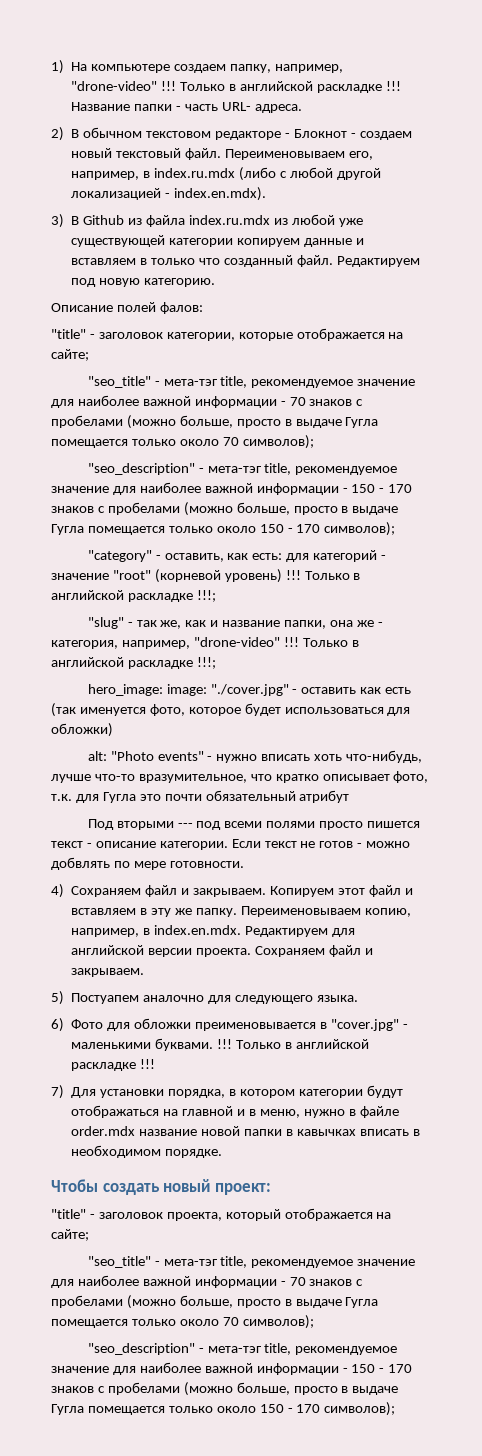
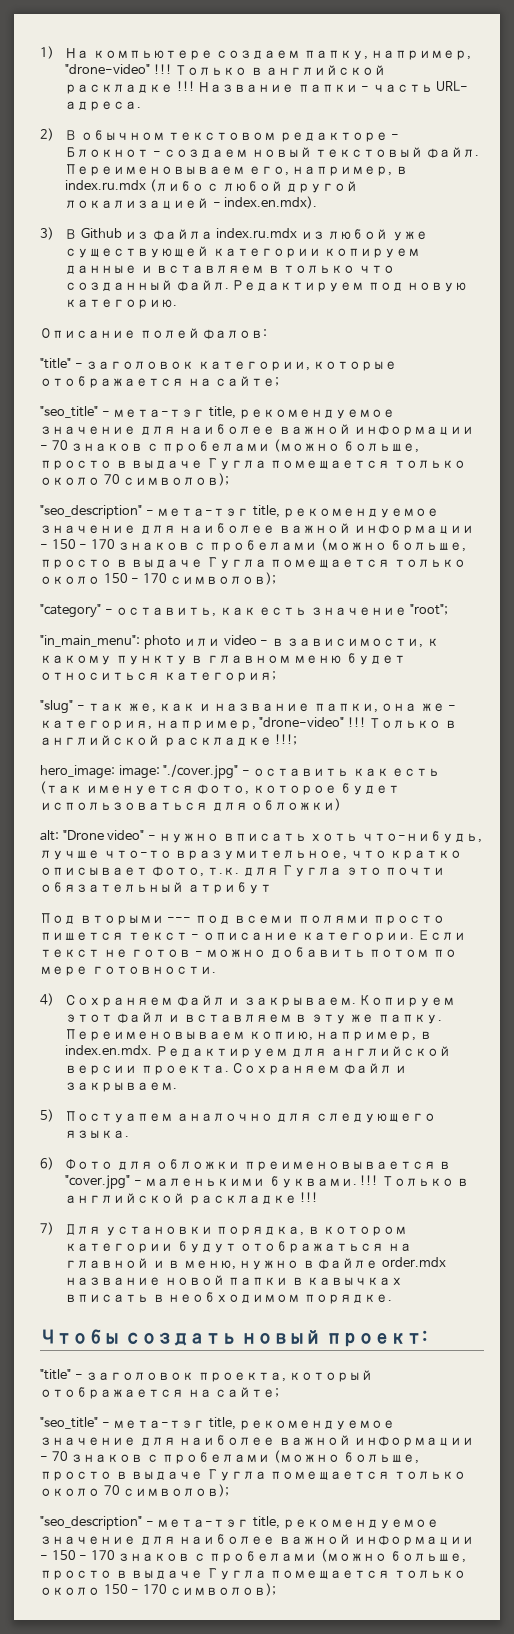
- "category" - оставить, как есть: для категорий - значение "root" (корневой уровень) !!! Только в английской раскладке !!!;
+ "category" - оставить, как есть значение "root";
+ "in_main_menu": photo или video - в зависимости, к какому пункту в главном меню будет относиться категория;
- alt: "Photo events" - нужно вписать хоть что-нибудь, лучше что-то вразумительное, что кратко описывает фото, т.к. для Гугла это почти обязательный атрибут
+ alt: "Drone video" - нужно вписать хоть что-нибудь, лучше что-то вразумительное, что кратко описывает фото, т.к. для Гугла это почти обязательный атрибут
- Если текст не готов - можно добвлять по мере готовности.
+ Если текст не готов - можно добавить потом по мере готовности.

